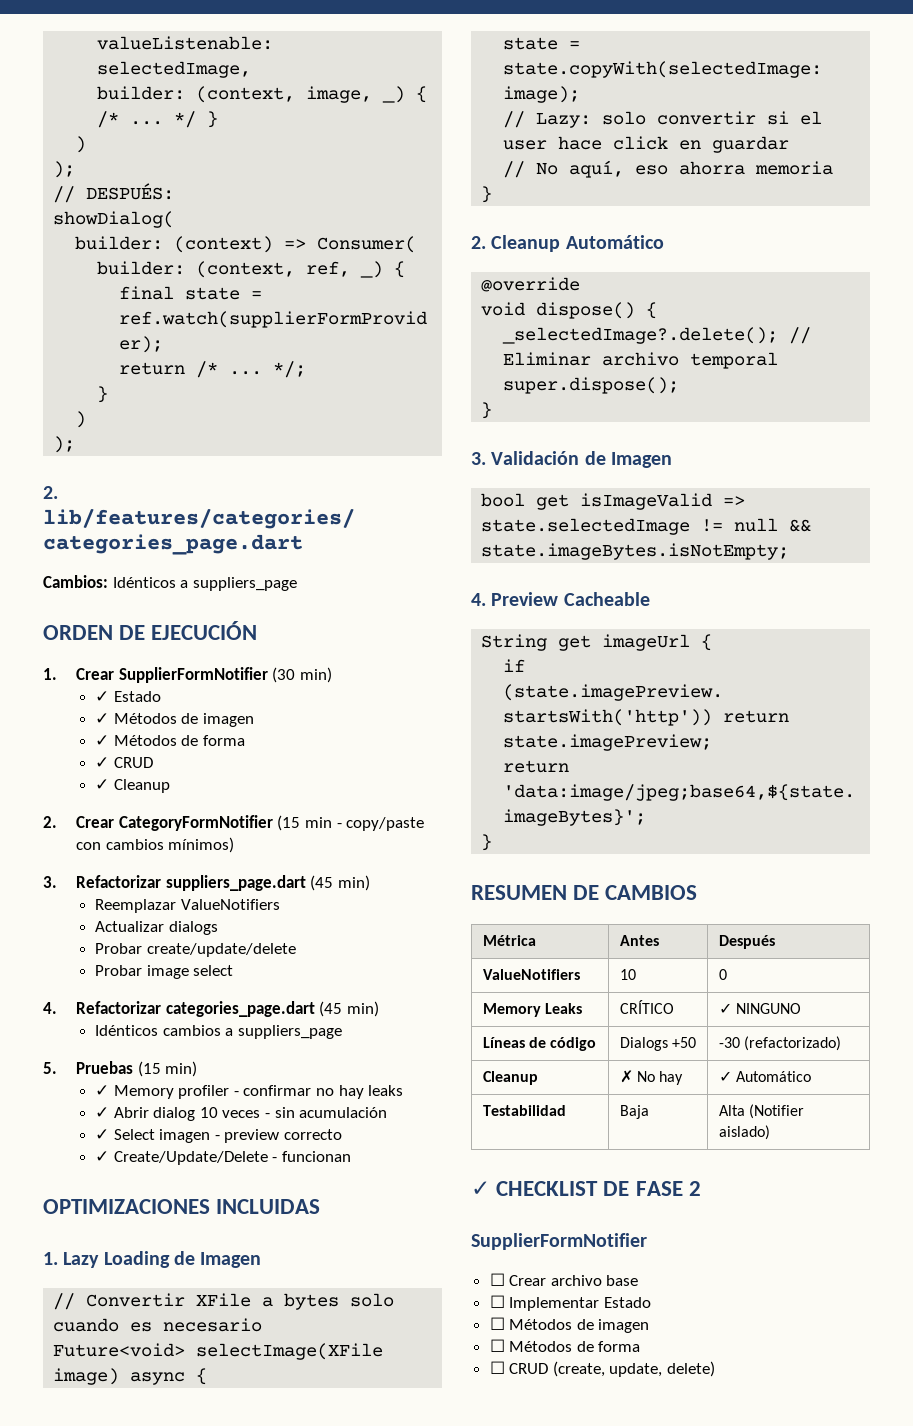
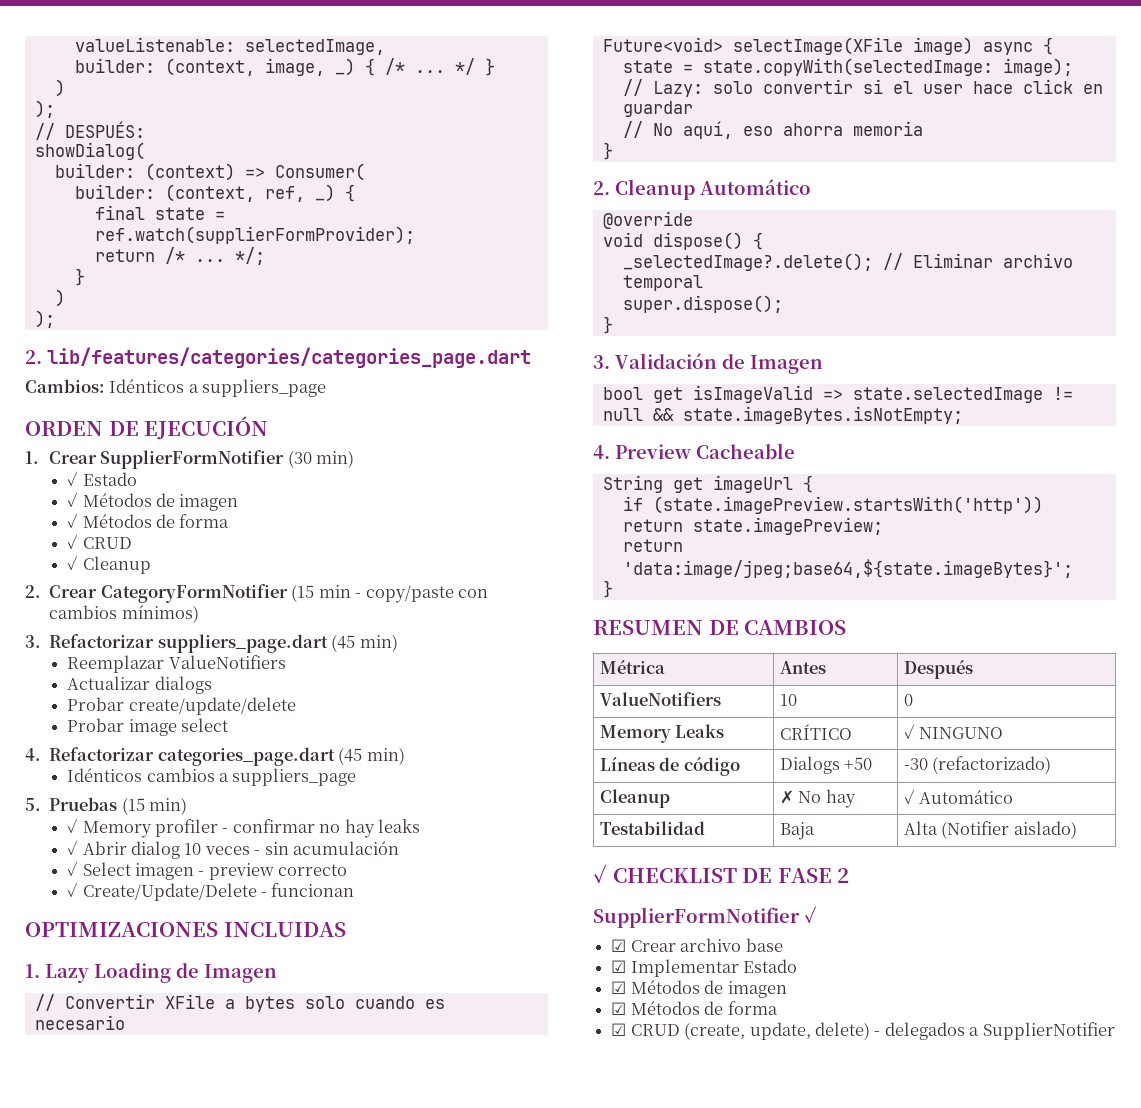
  ✓ CHECKLIST DE FASE 2
- SupplierFormNotifier
- ☐ Crear archivo base
+ SupplierFormNotifier ✓
+ ☑ Crear archivo base
- ☐ Implementar Estado
+ ☑ Implementar Estado
- ☐ Métodos de imagen
- ☐ Métodos de forma
- ☐ CRUD (create, update, delete)
+ ☑ Métodos de imagen
+ ☑ Métodos de forma
+ ☑ CRUD (create, update, delete) - delegados a SupplierNotifier

